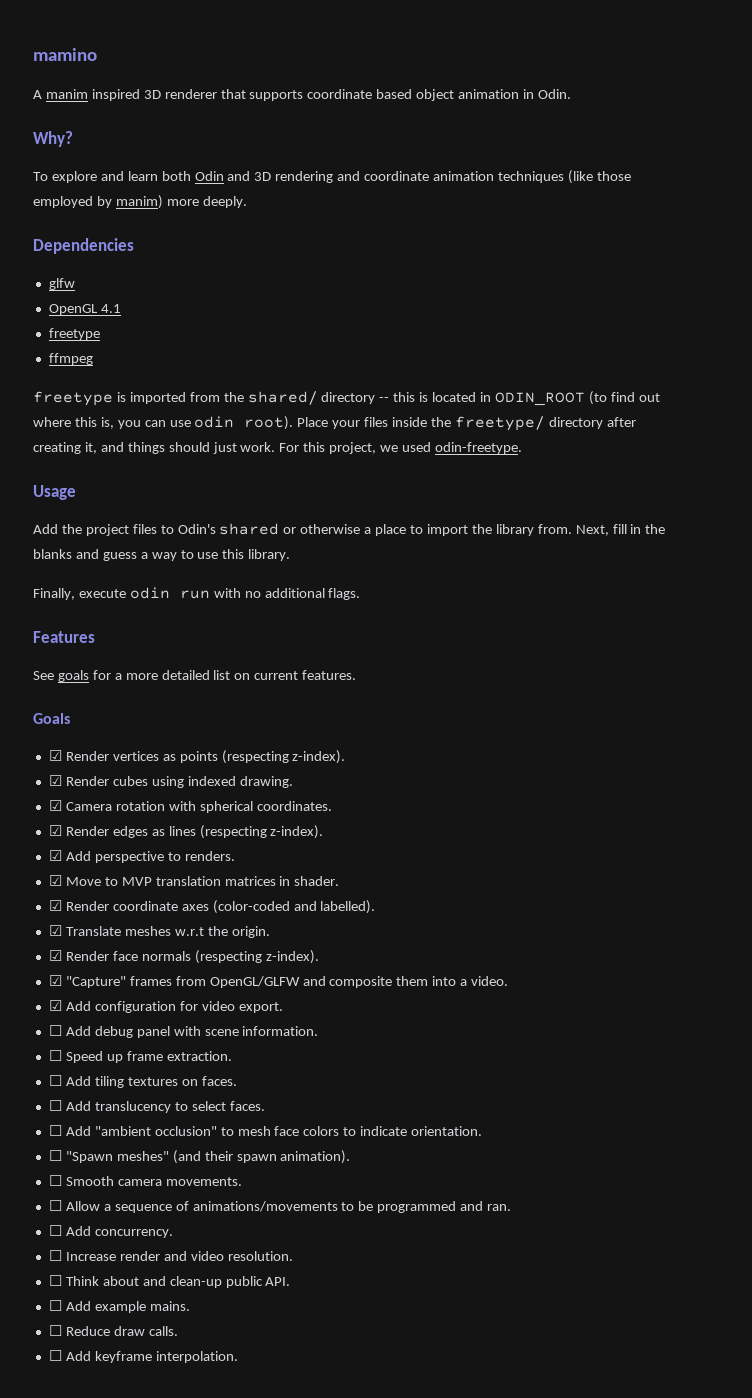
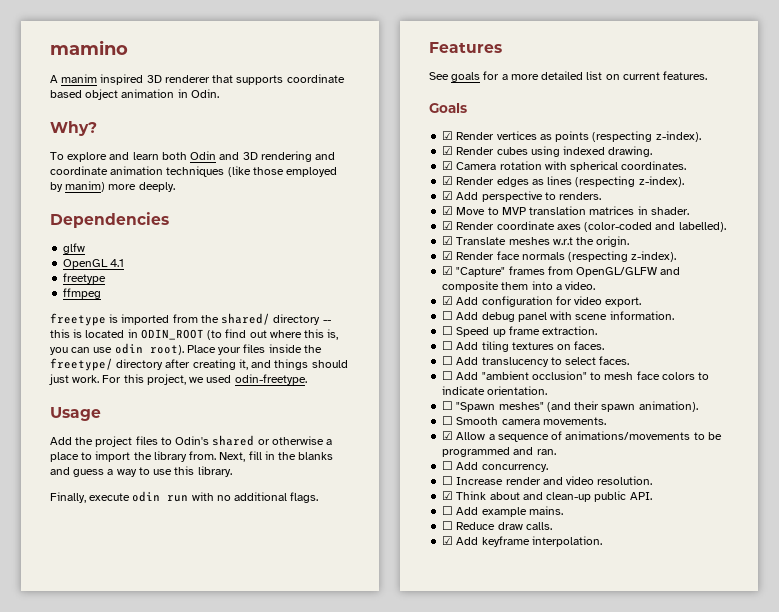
- ☐ Allow a sequence of animations/movements to be programmed and ran.
+ ☑ Allow a sequence of animations/movements to be programmed and ran.
- ☐ Think about and clean-up public API.
+ ☑ Think about and clean-up public API.
- ☐ Add keyframe interpolation.
+ ☑ Add keyframe interpolation.

